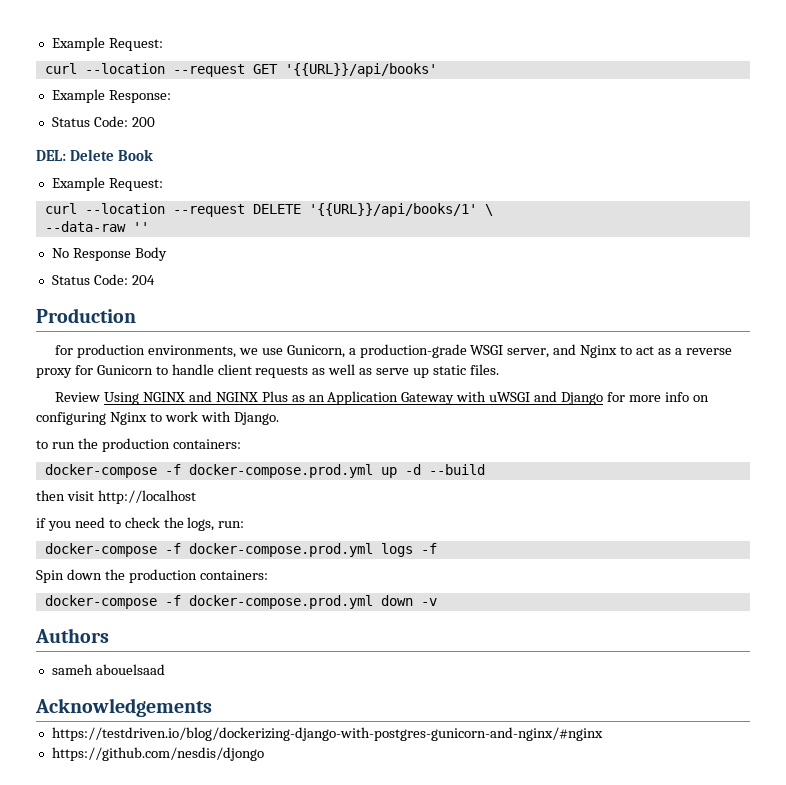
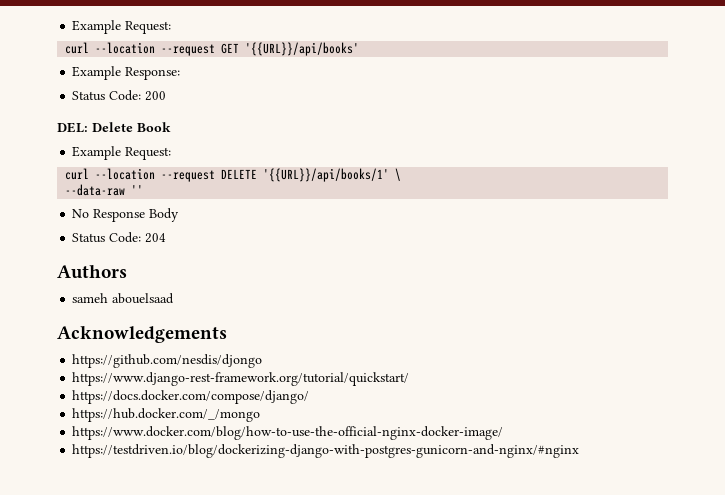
- Production
- for production environments, we use Gunicorn, a production-grade WSGI server, and Nginx to act as a reverse proxy for Gunicorn to handle client requests as well as serve up static files.
- Review Using NGINX and NGINX Plus as an Application Gateway with uWSGI and Django for more info on configuring Nginx to work with Django.
- to run the production containers:
- docker-compose -f docker-compose.prod.yml up -d --build
- then visit http://localhost
- if you need to check the logs, run:
- docker-compose -f docker-compose.prod.yml logs -f
- Spin down the production containers:
- docker-compose -f docker-compose.prod.yml down -v
+ https://github.com/nesdis/djongo
+ https://www.django-rest-framework.org/tutorial/quickstart/
+ https://docs.docker.com/compose/django/
+ https://hub.docker.com/_/mongo
+ https://www.docker.com/blog/how-to-use-the-official-nginx-docker-image/
- https://github.com/nesdis/djongo

